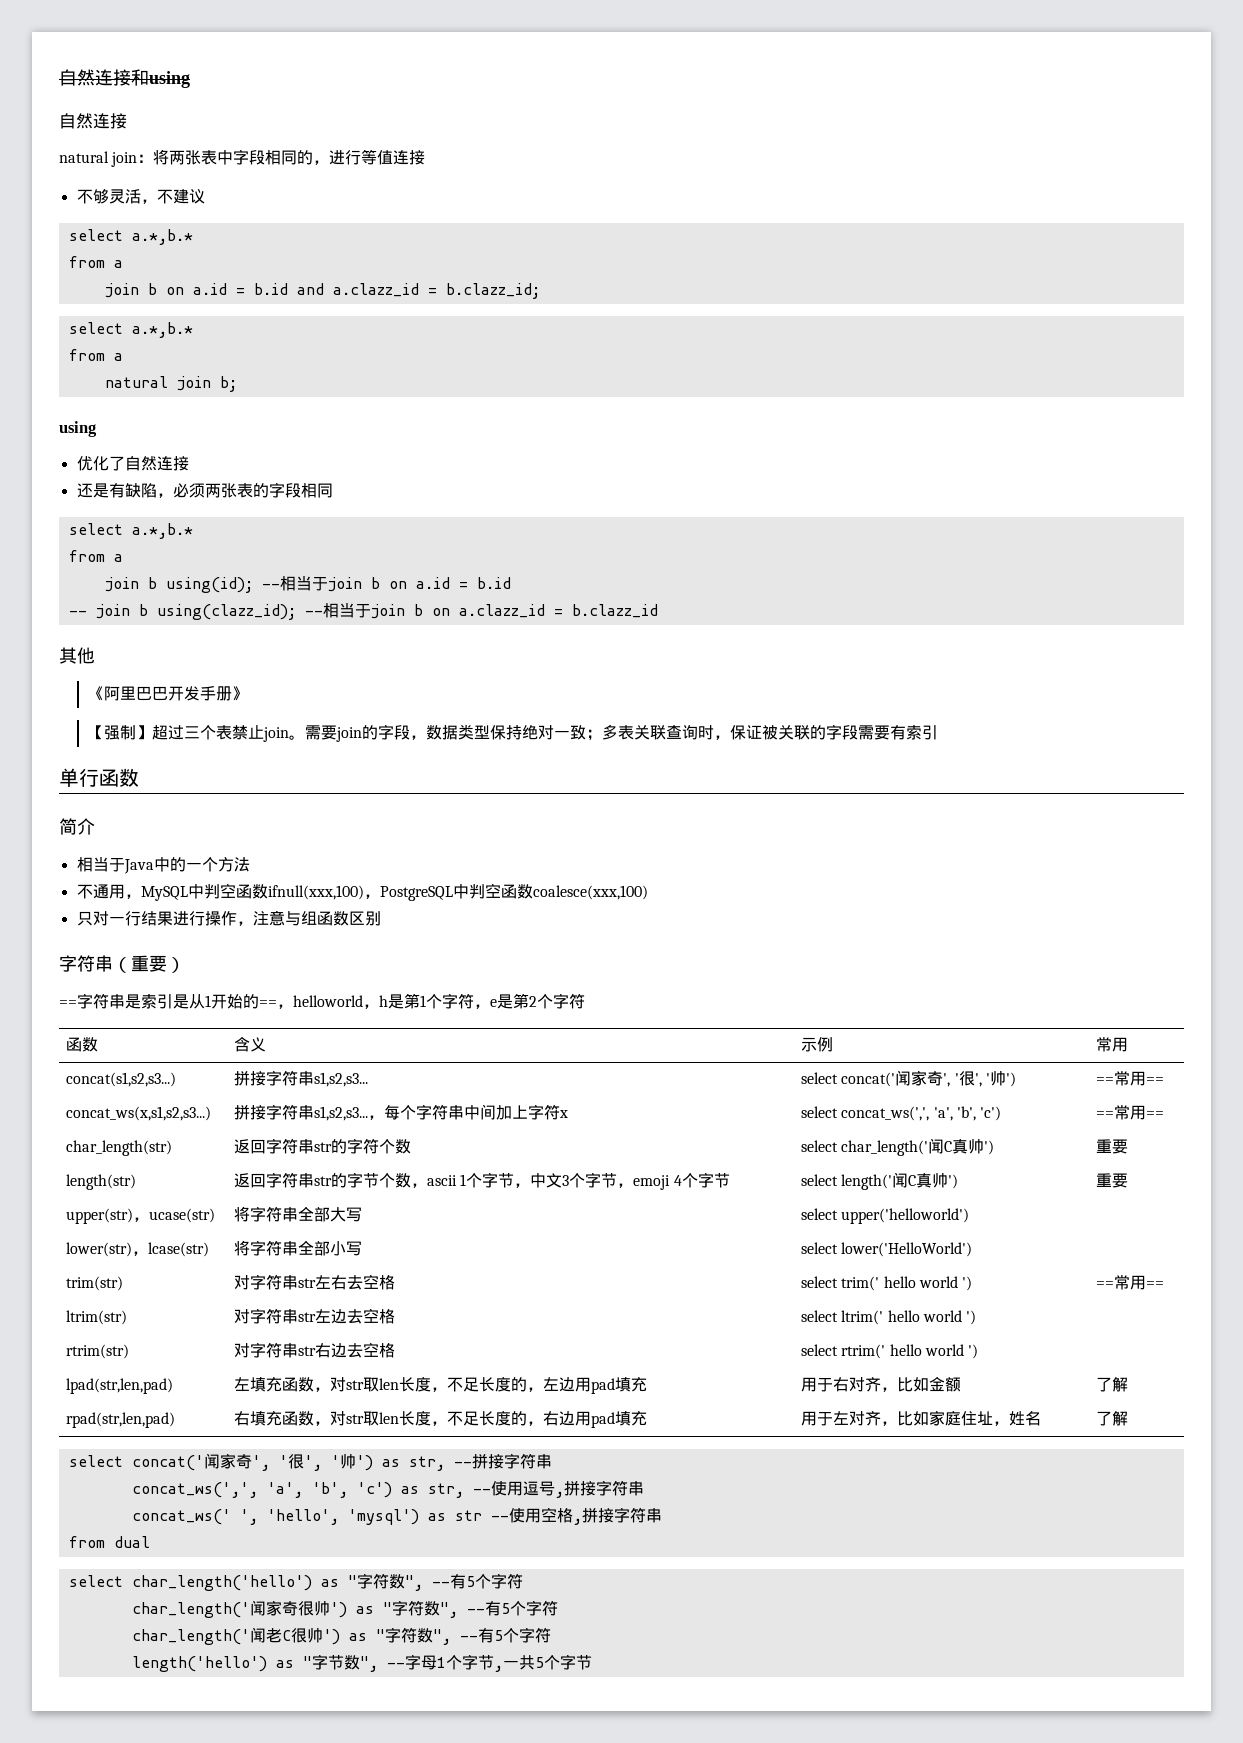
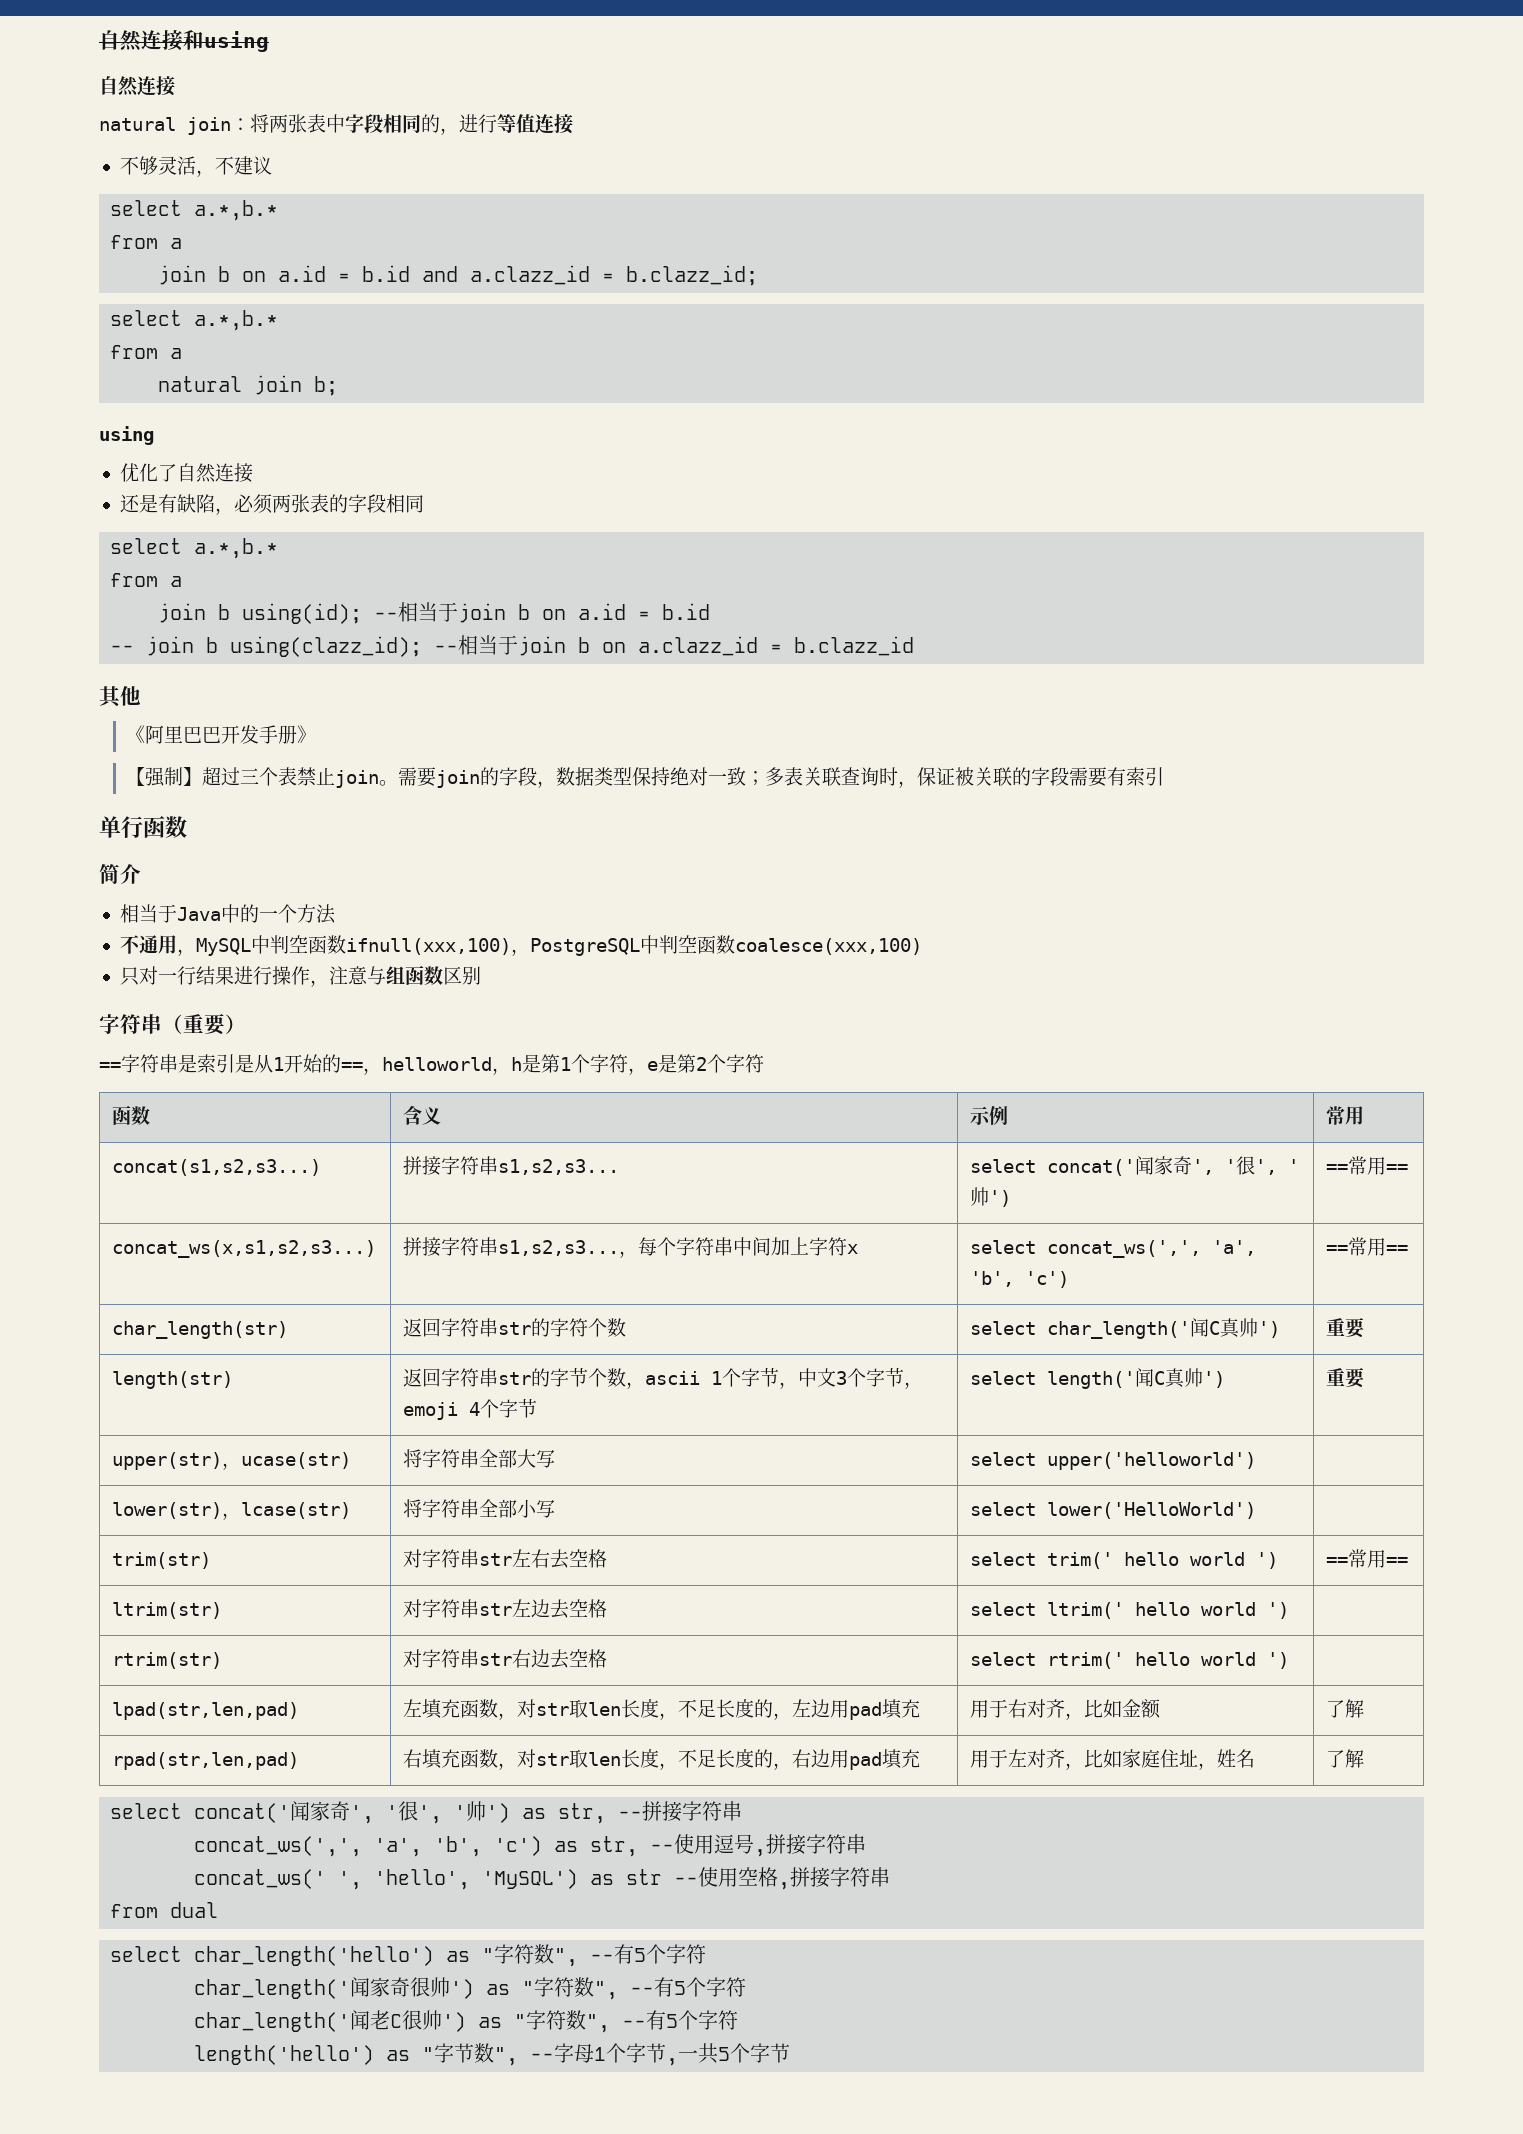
- concat_ws(' ', 'hello', 'mysql') as str --使用空格,拼接字符串
+ concat_ws(' ', 'hello', 'MySQL') as str --使用空格,拼接字符串

